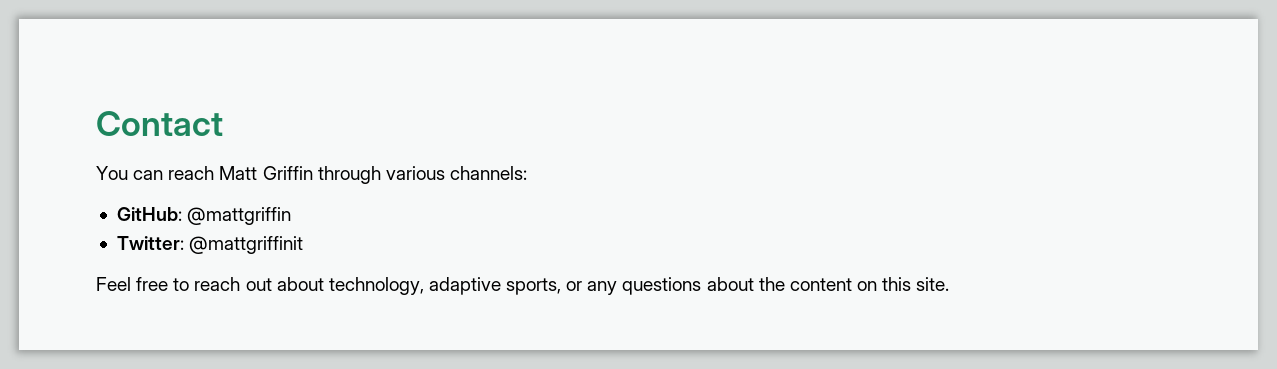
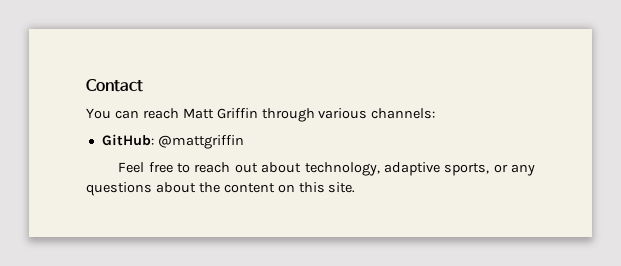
- Twitter: @mattgriffinit

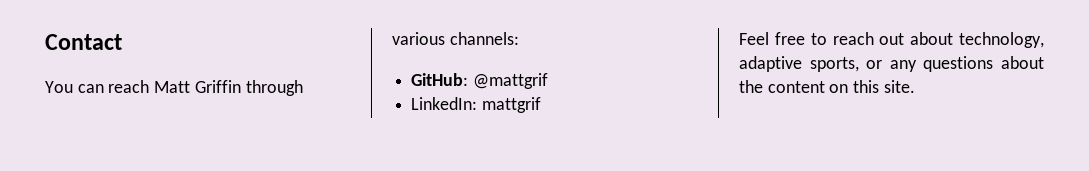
- GitHub: @mattgriffin
+ GitHub: @mattgrif
+ LinkedIn: mattgrif

